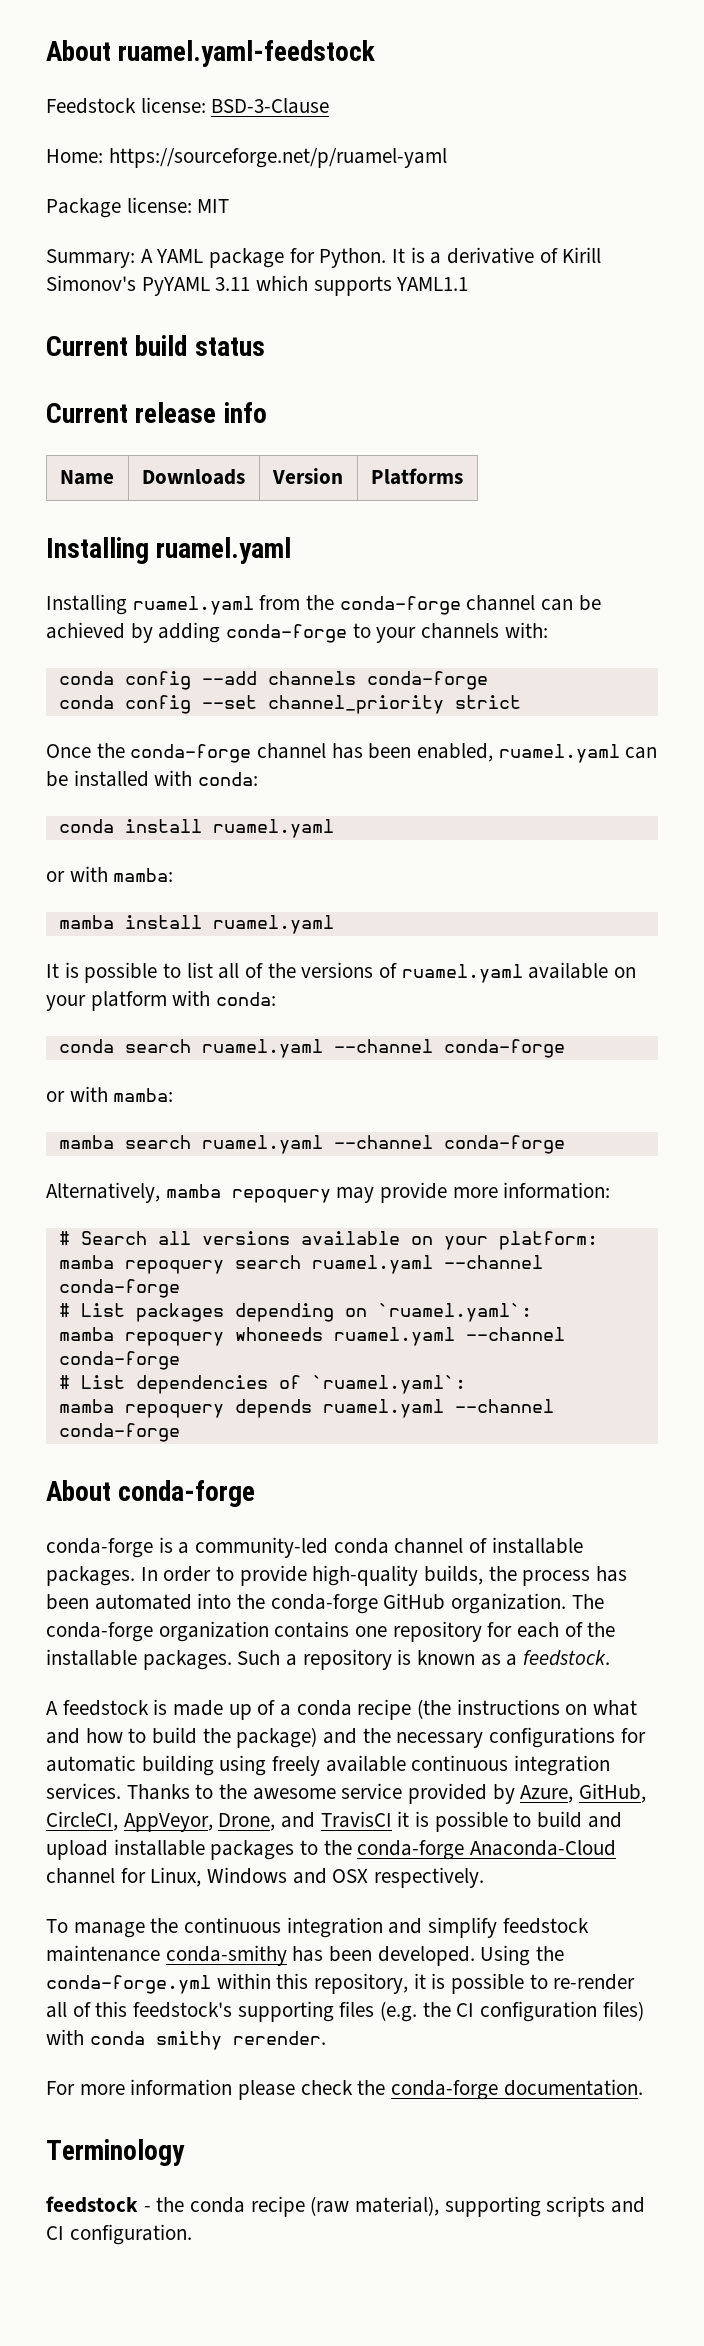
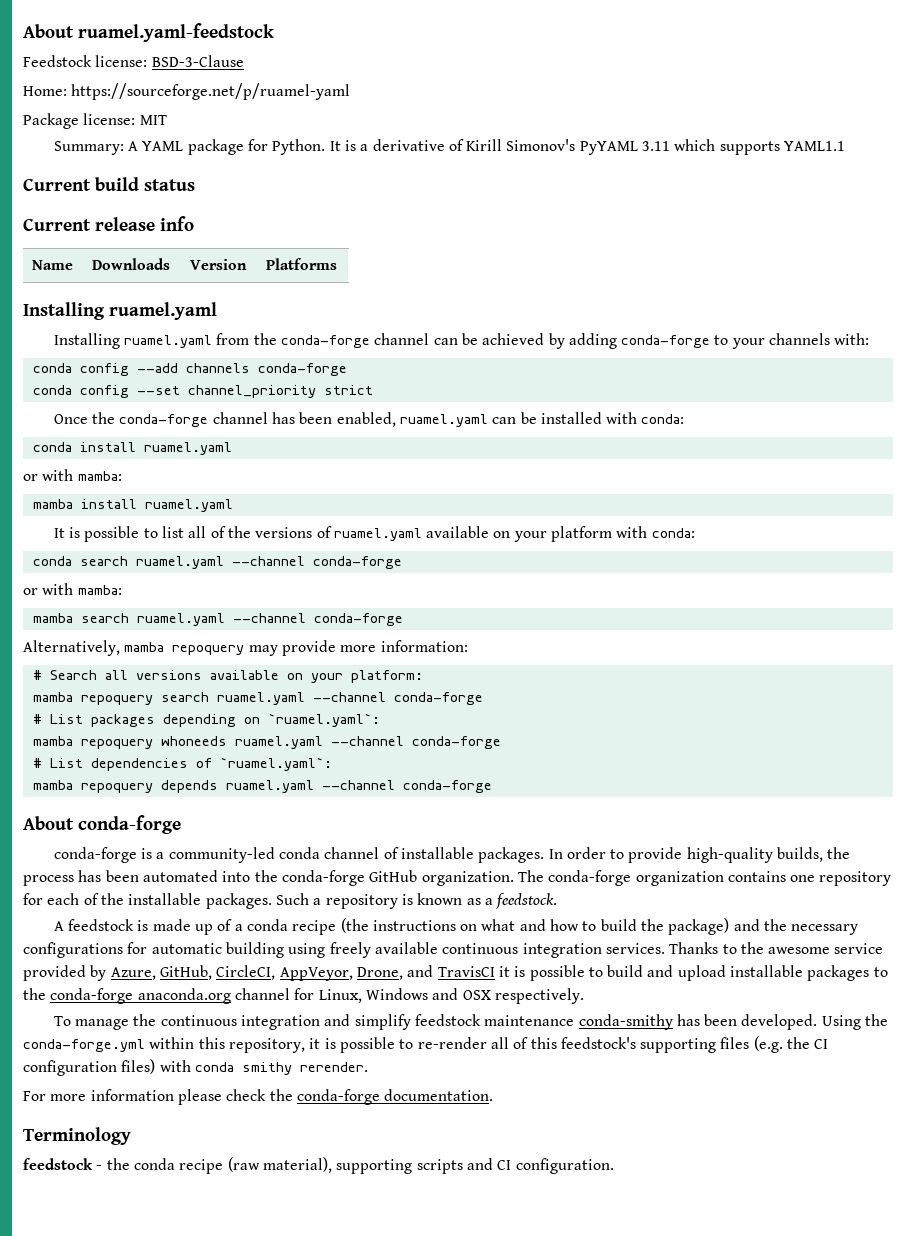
- Thanks to the awesome service provided by Azure, GitHub, CircleCI, AppVeyor, Drone, and TravisCI it is possible to build and upload installable packages to the conda-forge Anaconda-Cloud channel for Linux, Windows and OSX respectively.
+ Thanks to the awesome service provided by Azure, GitHub, CircleCI, AppVeyor, Drone, and TravisCI it is possible to build and upload installable packages to the conda-forge anaconda.org channel for Linux, Windows and OSX respectively.

